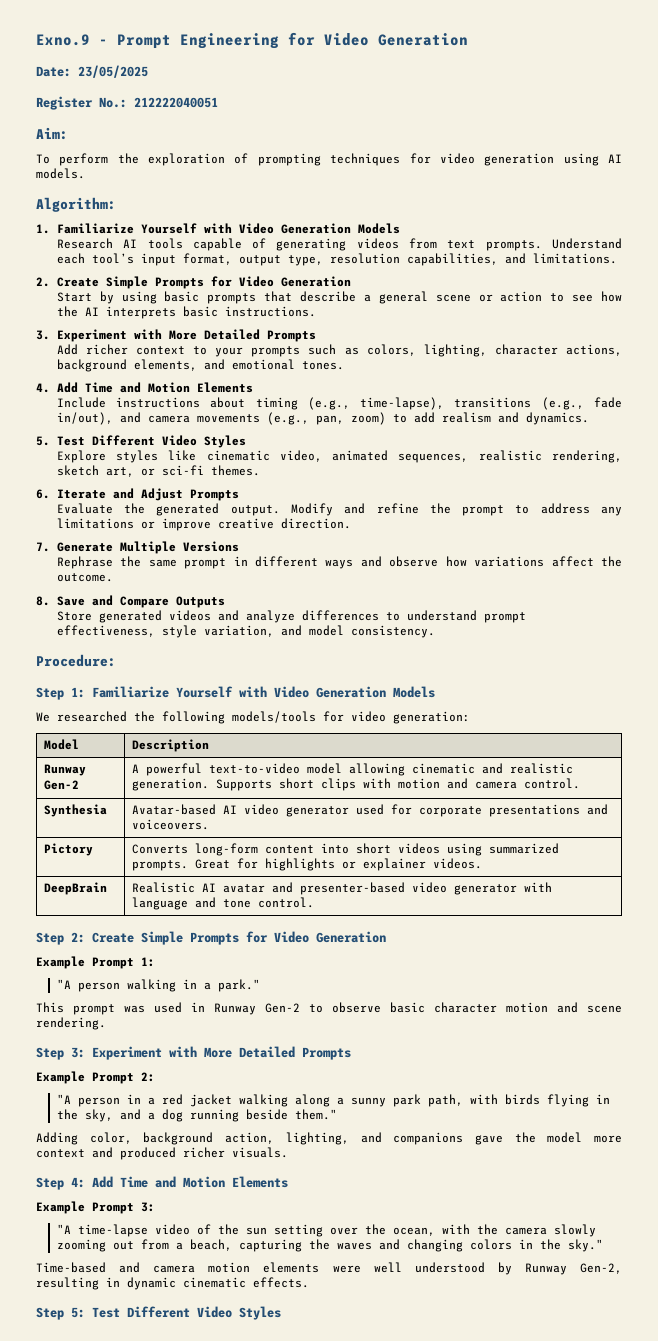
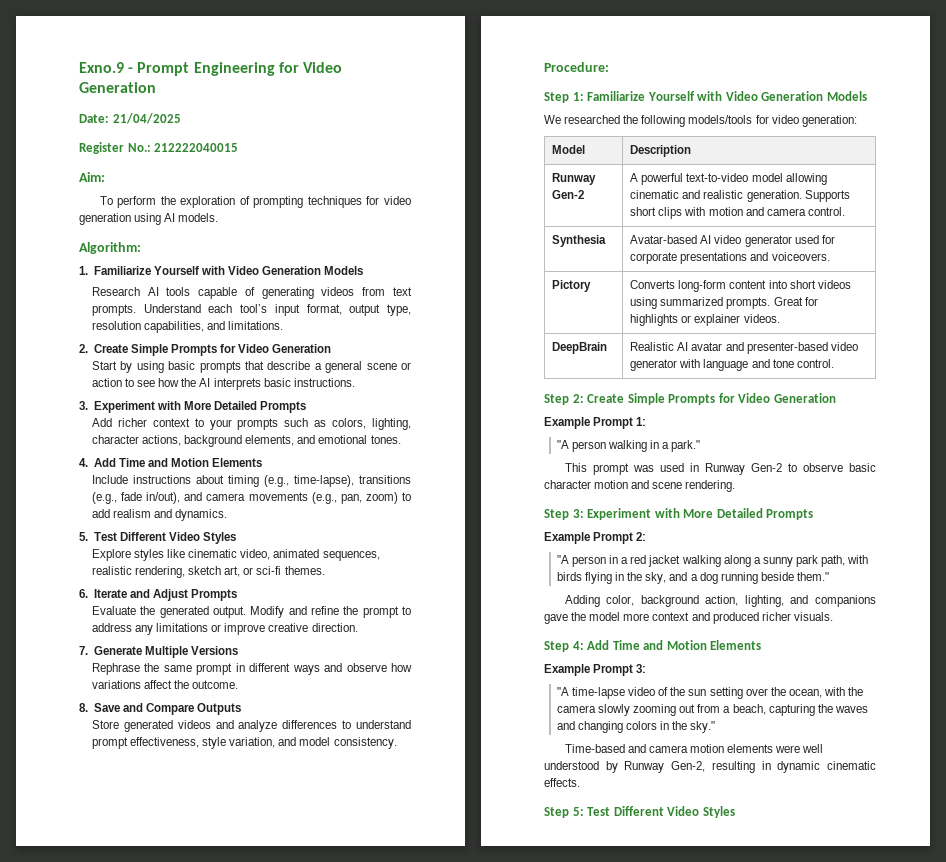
- Date: 23/05/2025
+ Date: 21/04/2025
- Register No.: 212222040051
+ Register No.: 212222040015

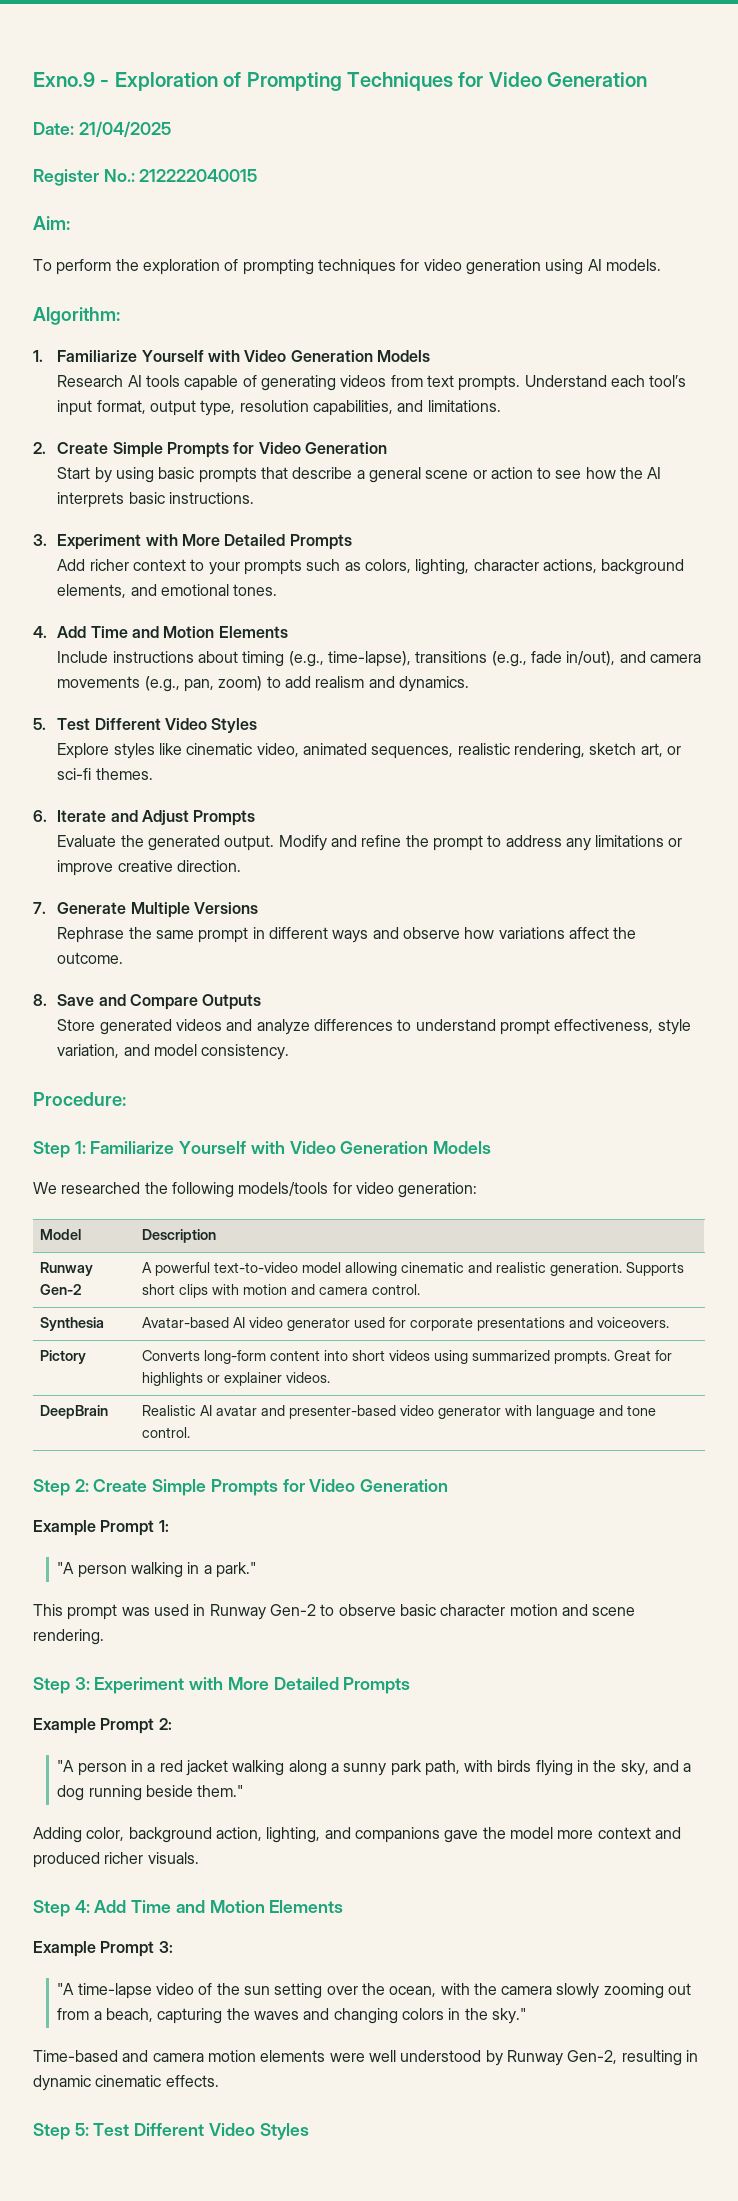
- Exno.9 - Prompt Engineering for Video Generation
+ Exno.9 - Exploration of Prompting Techniques for Video Generation

